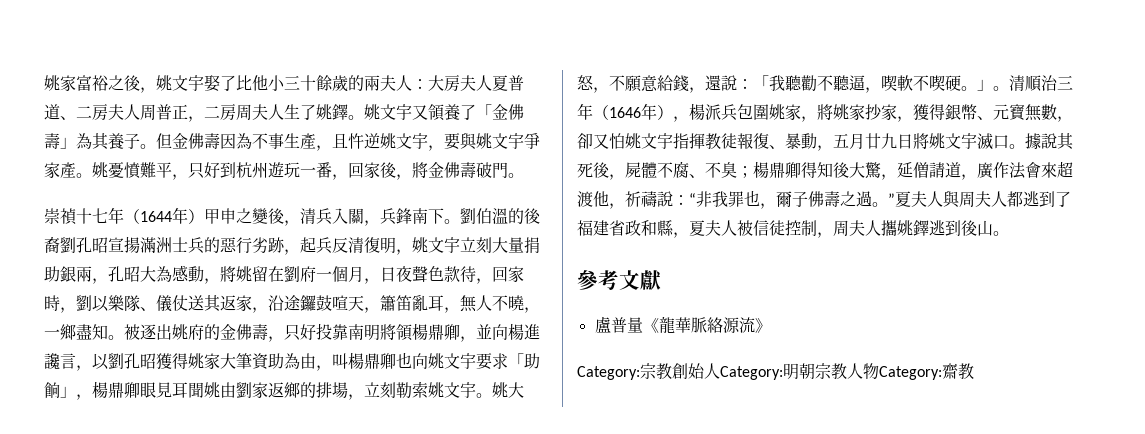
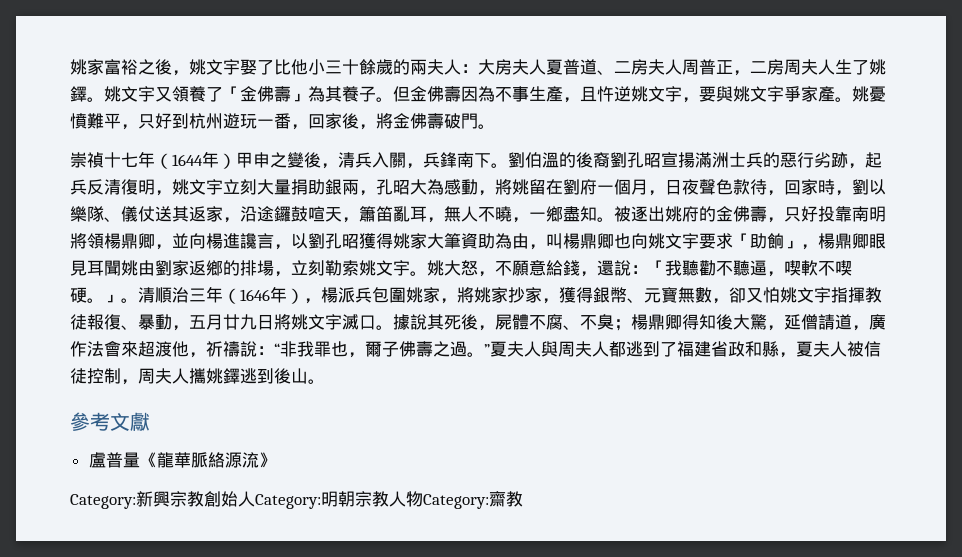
- Category:宗教創始人Category:明朝宗教人物Category:齋教
+ Category:新興宗教創始人Category:明朝宗教人物Category:齋教

